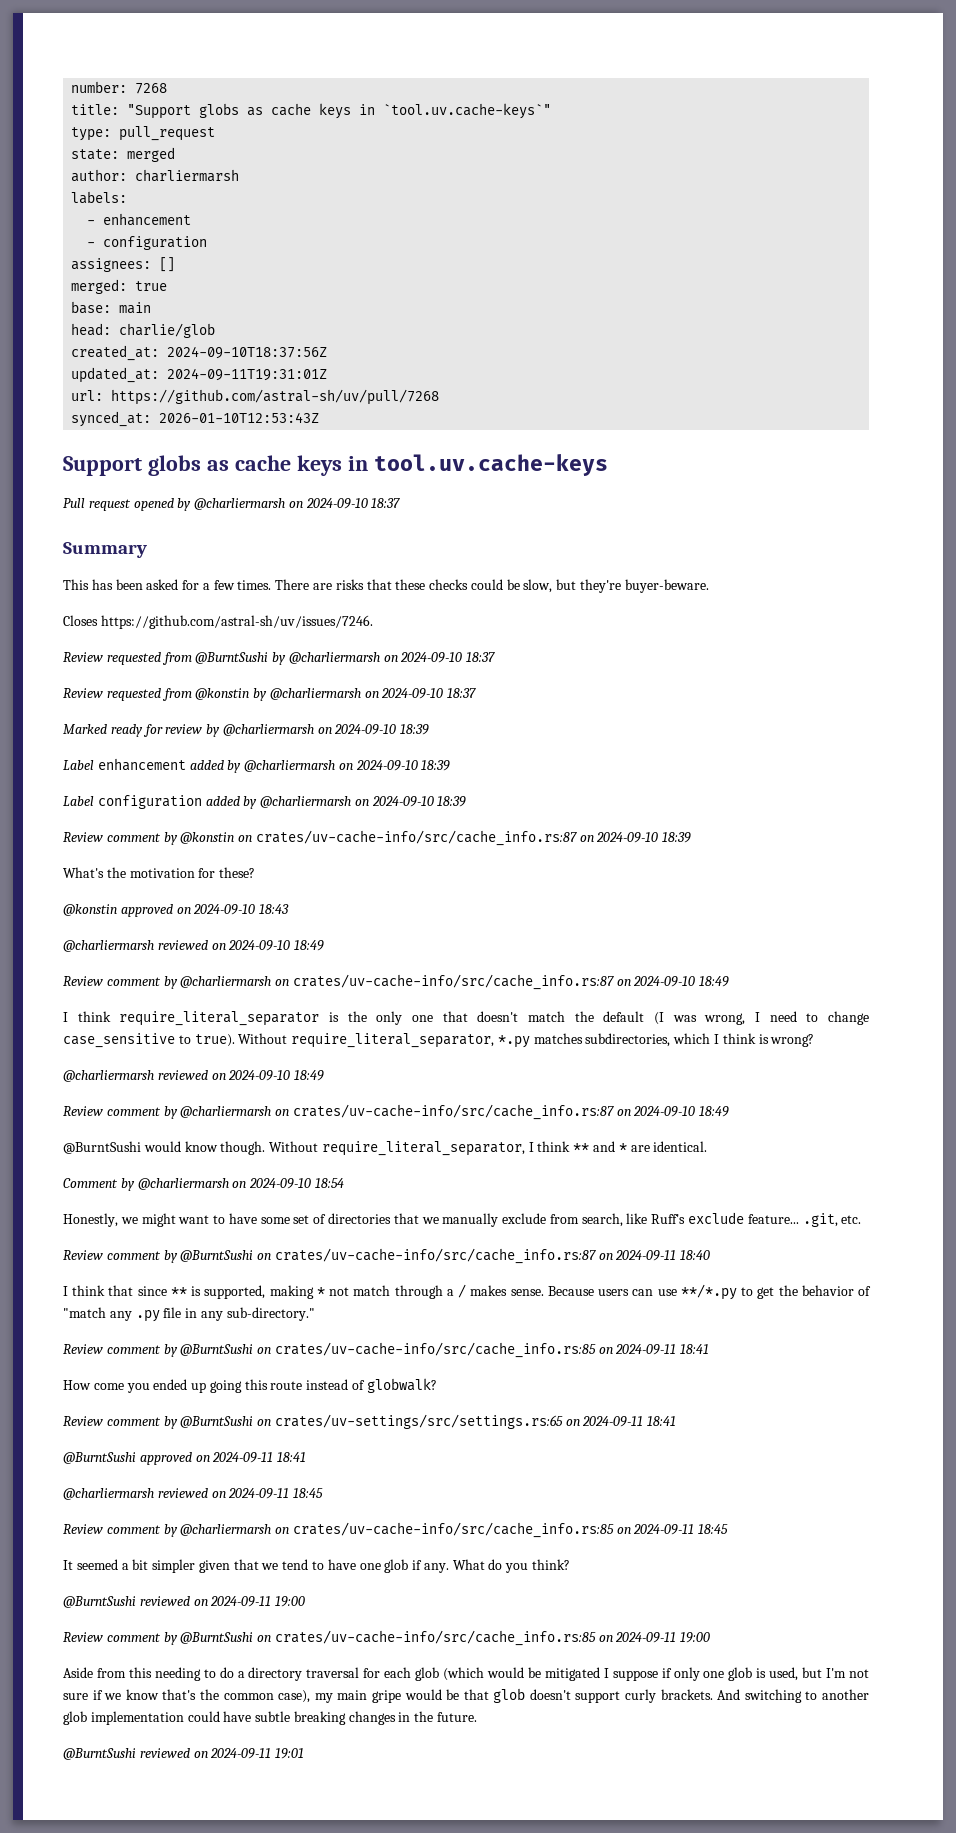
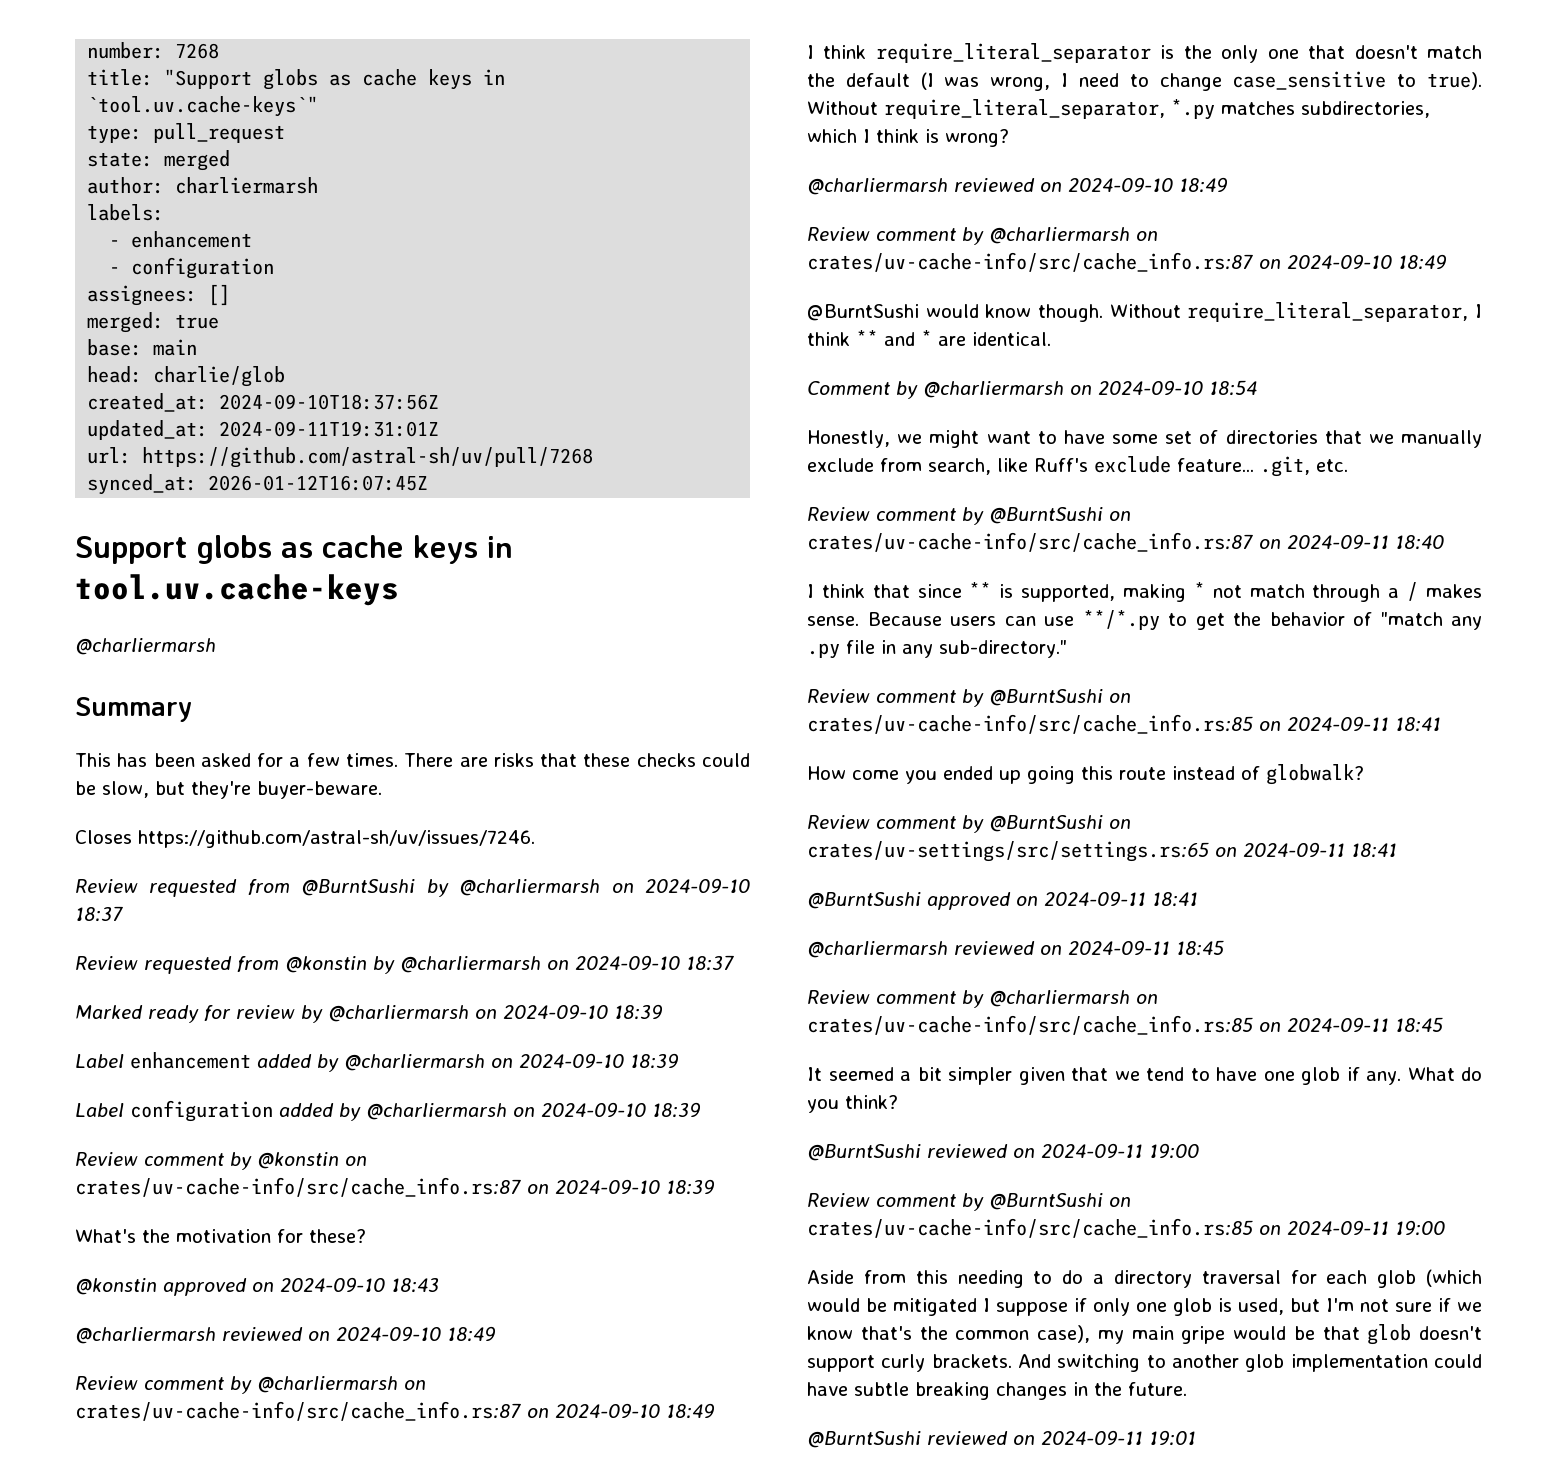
- synced_at: 2026-01-10T12:53:43Z
+ synced_at: 2026-01-12T16:07:45Z
  Support globs as cache keys in tool.uv.cache-keys
- Pull request opened by @charliermarsh on 2024-09-10 18:37
+ @charliermarsh

